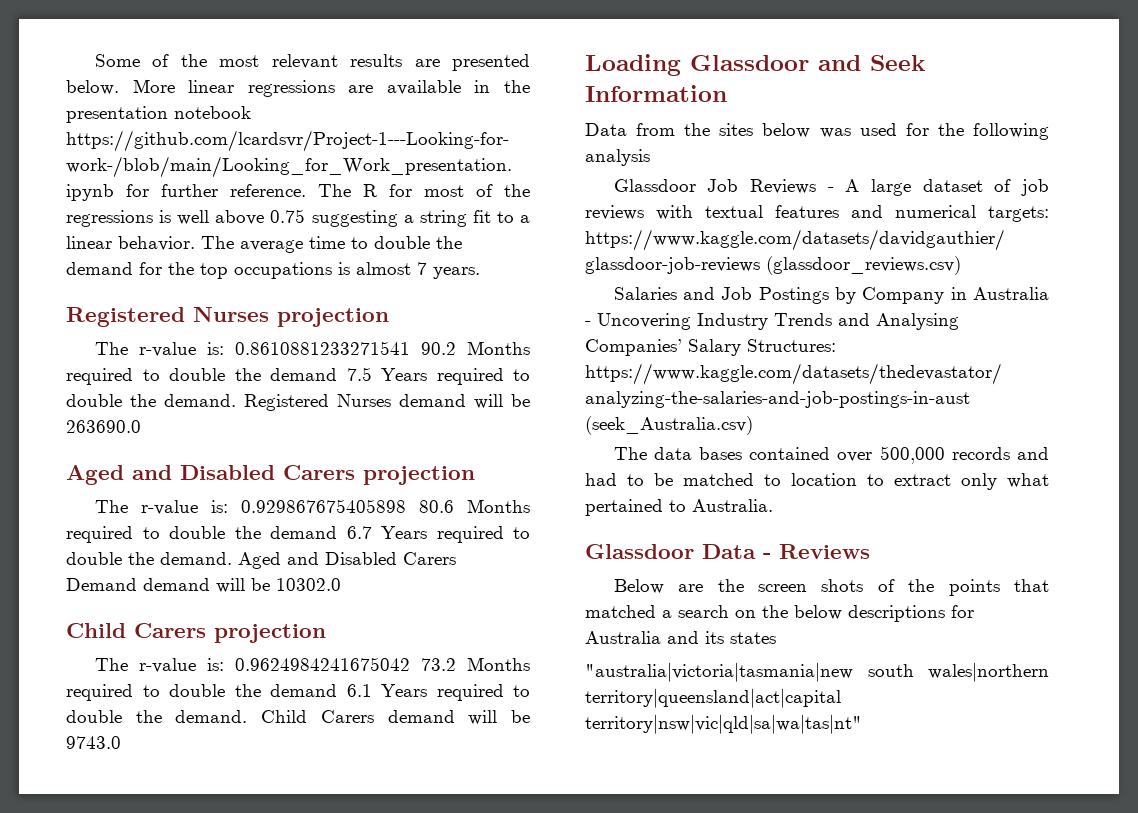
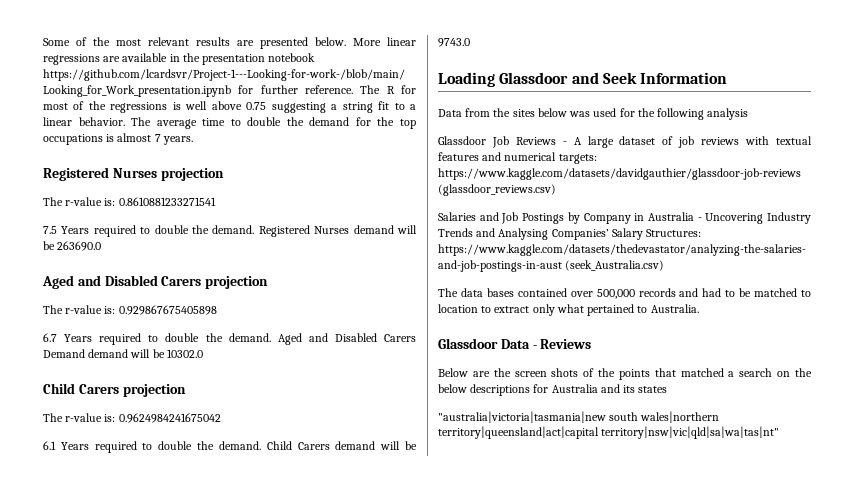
- The r-value is: 0.8610881233271541 90.2 Months required to double the demand 7.5 Years required to double the demand.
+ The r-value is: 0.8610881233271541
+ 7.5 Years required to double the demand.
- The r-value is: 0.929867675405898 80.6 Months required to double the demand 6.7 Years required to double the demand.
+ The r-value is: 0.929867675405898
+ 6.7 Years required to double the demand.
- The r-value is: 0.9624984241675042 73.2 Months required to double the demand 6.1 Years required to double the demand.
+ The r-value is: 0.9624984241675042
+ 6.1 Years required to double the demand.

